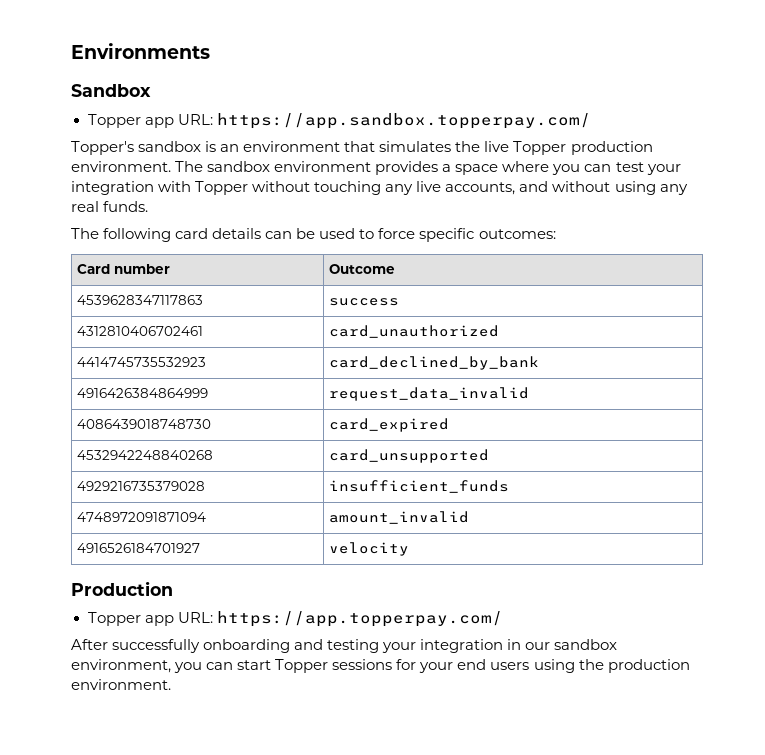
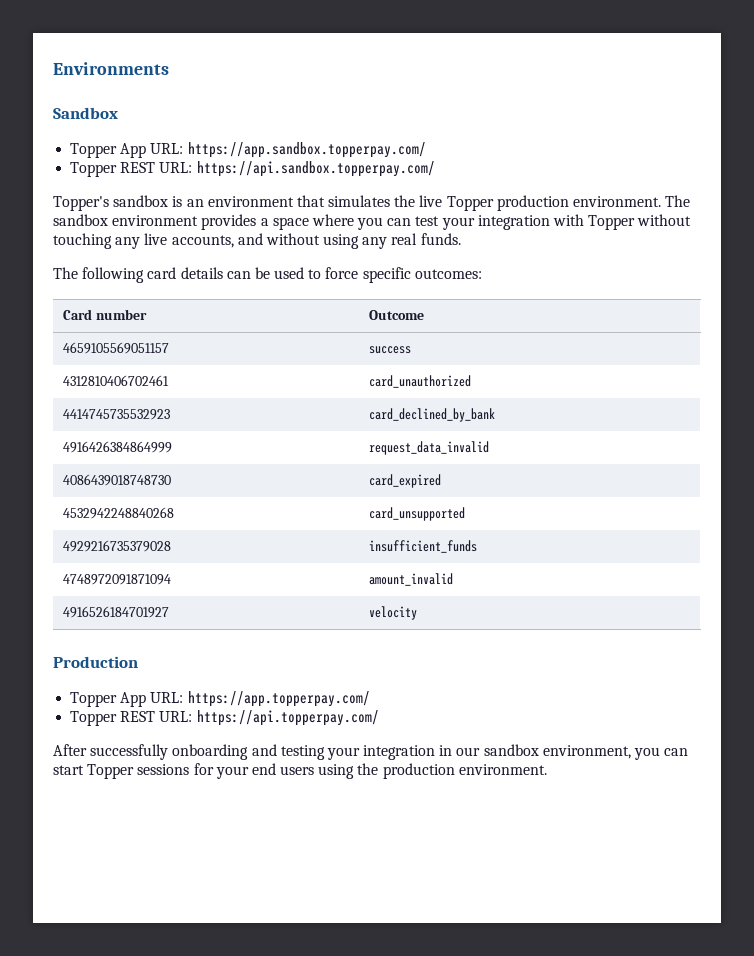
- Topper app URL: https://app.sandbox.topperpay.com/
+ Topper App URL: https://app.sandbox.topperpay.com/
+ Topper REST URL: https://api.sandbox.topperpay.com/
- 4539628347117863 | success
+ 4659105569051157 | success
- Topper app URL: https://app.topperpay.com/
+ Topper App URL: https://app.topperpay.com/
+ Topper REST URL: https://api.topperpay.com/

